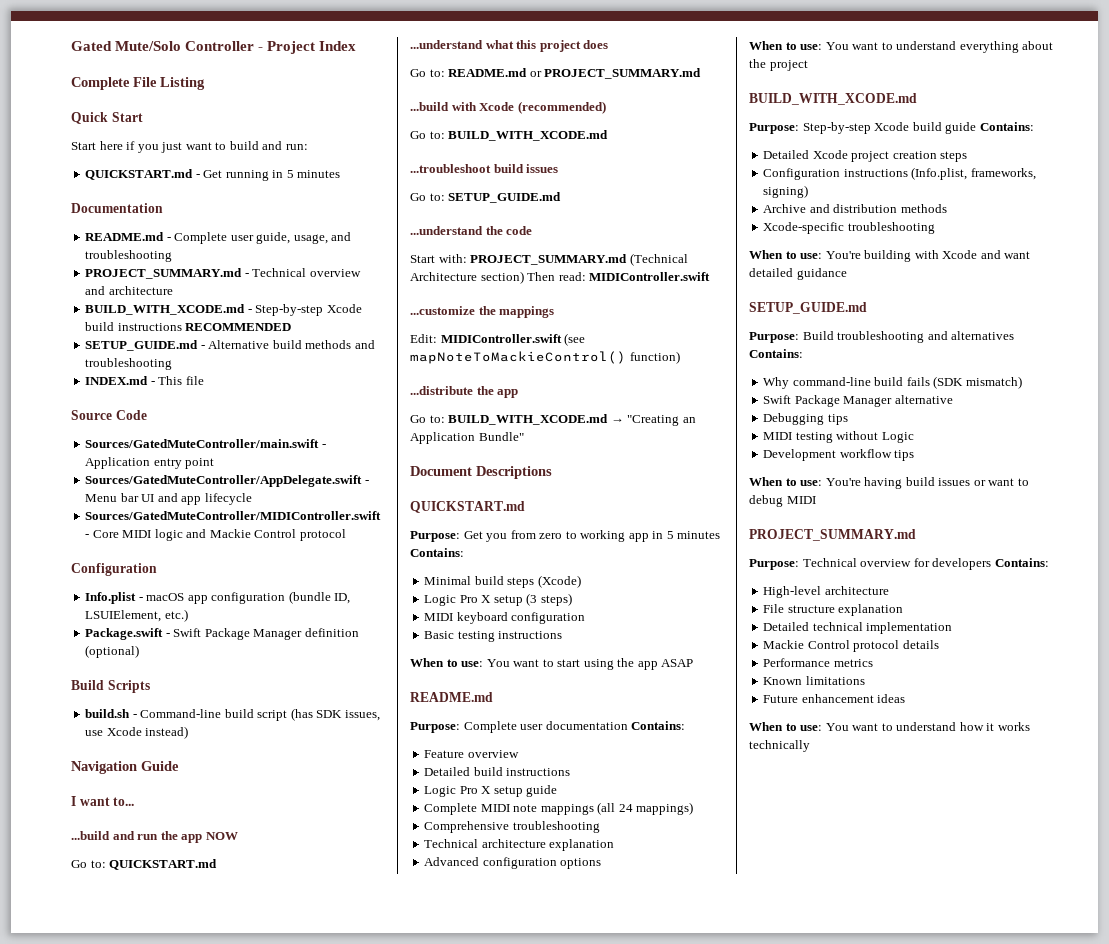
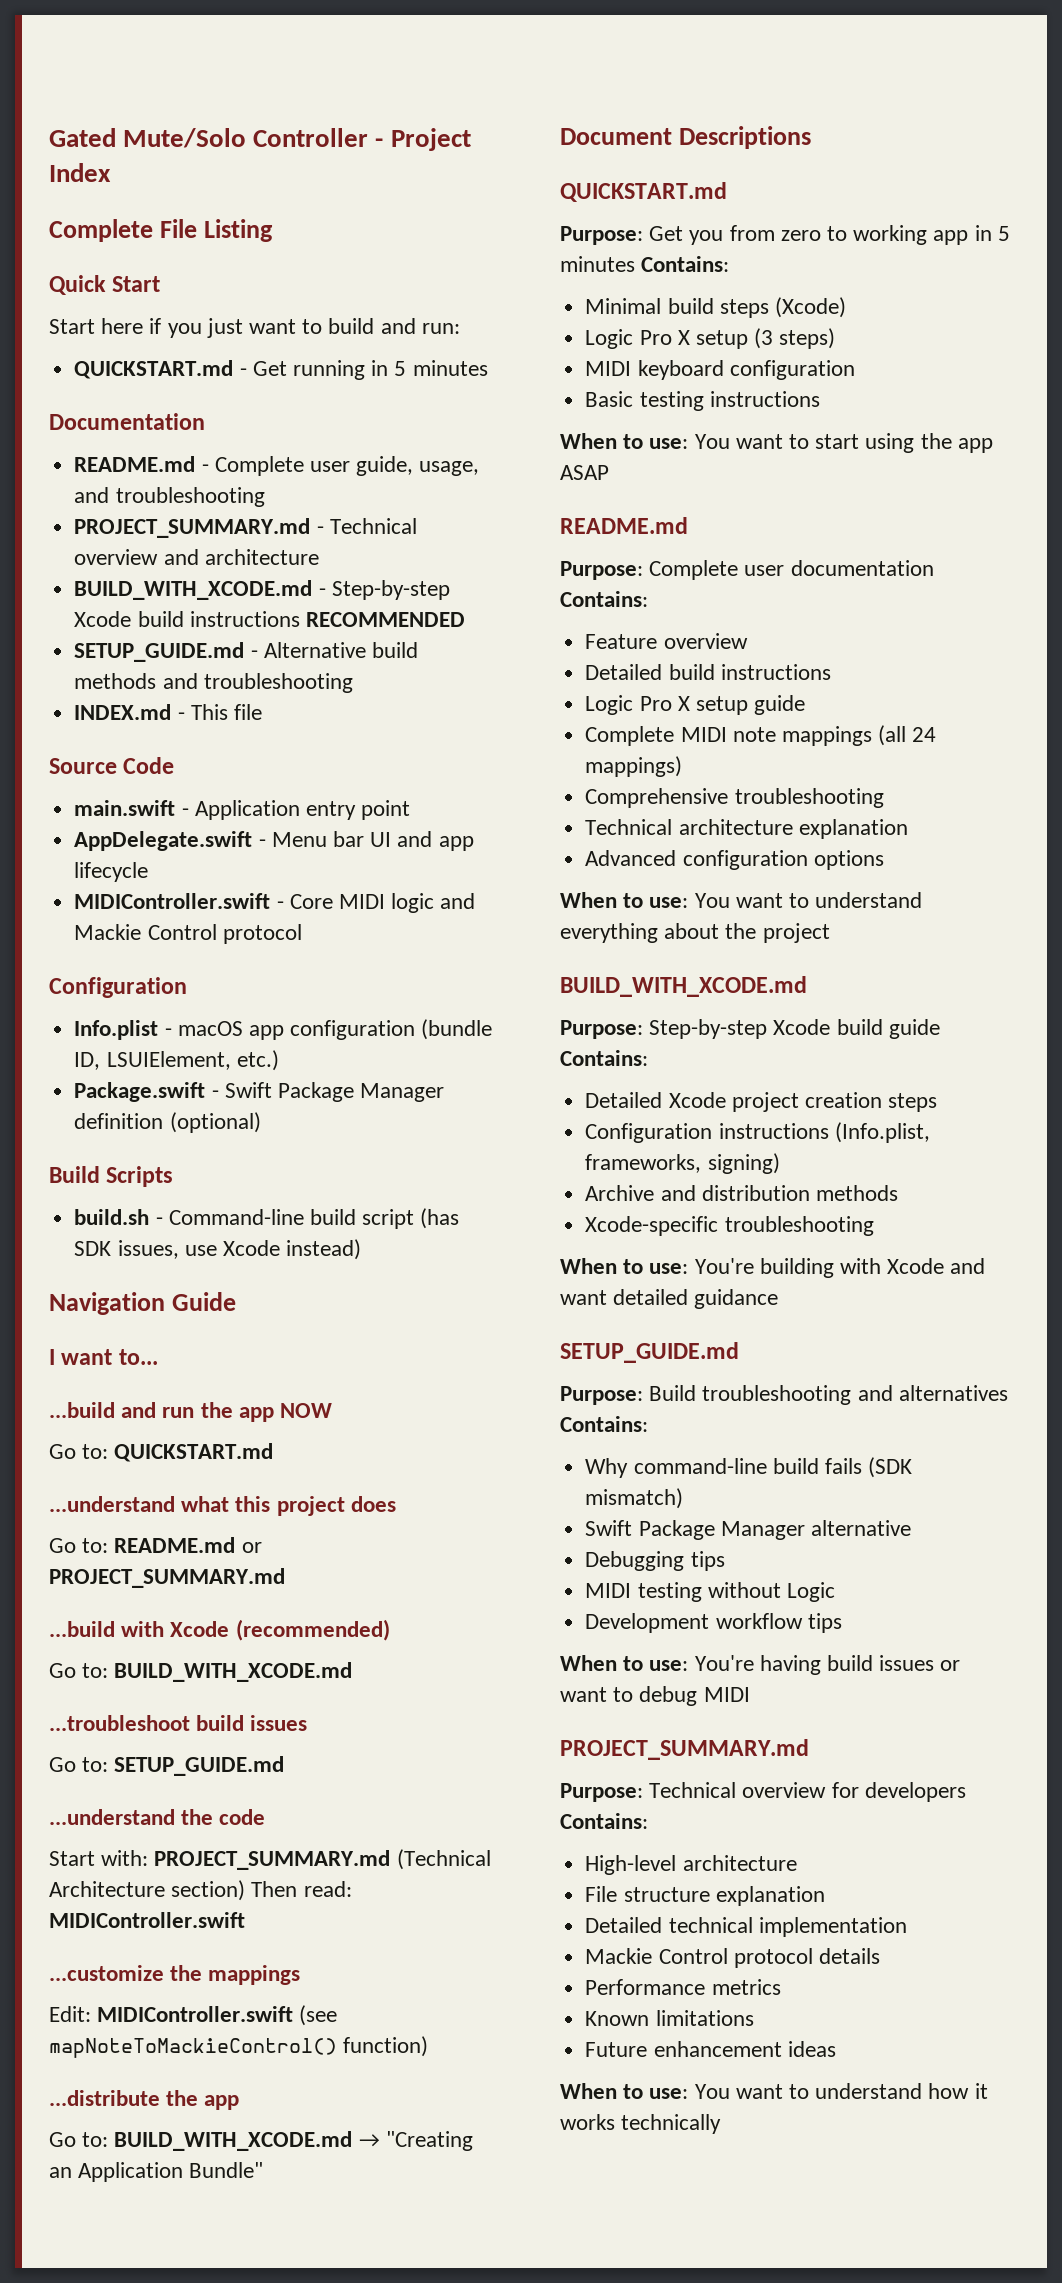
- Sources/GatedMuteController/main.swift - Application entry point
+ main.swift - Application entry point
- Sources/GatedMuteController/AppDelegate.swift - Menu bar UI and app lifecycle
+ AppDelegate.swift - Menu bar UI and app lifecycle
- Sources/GatedMuteController/MIDIController.swift - Core MIDI logic and Mackie Control protocol
+ MIDIController.swift - Core MIDI logic and Mackie Control protocol

